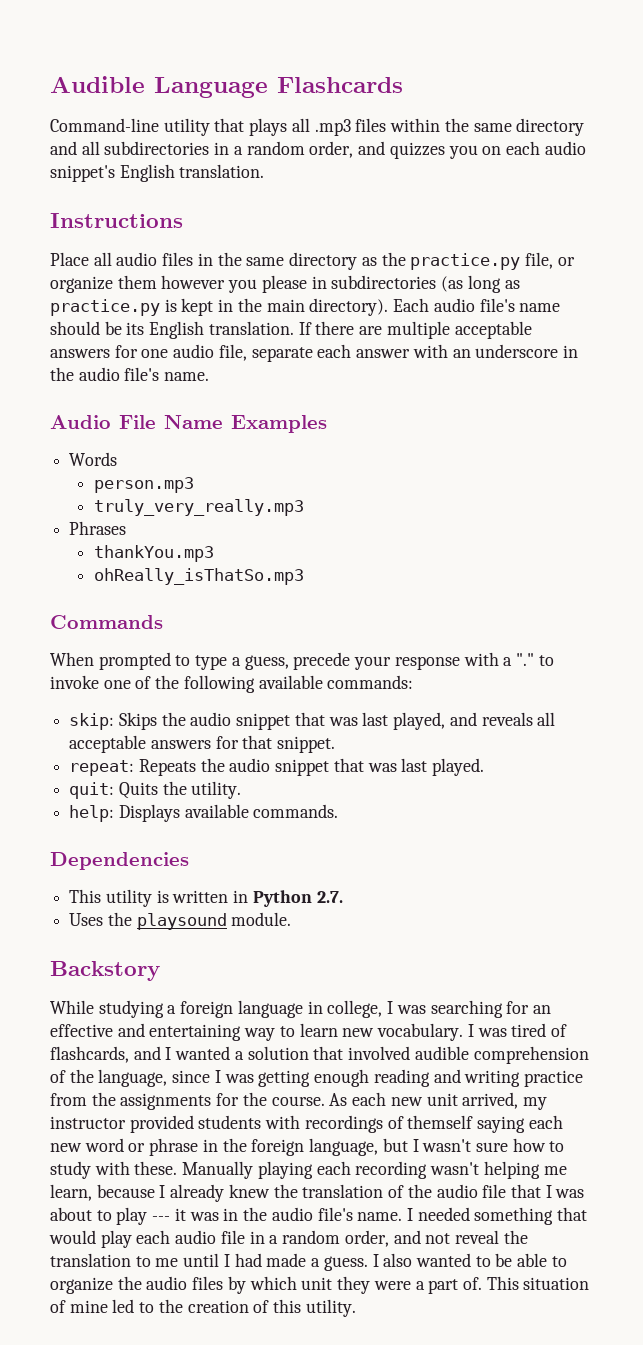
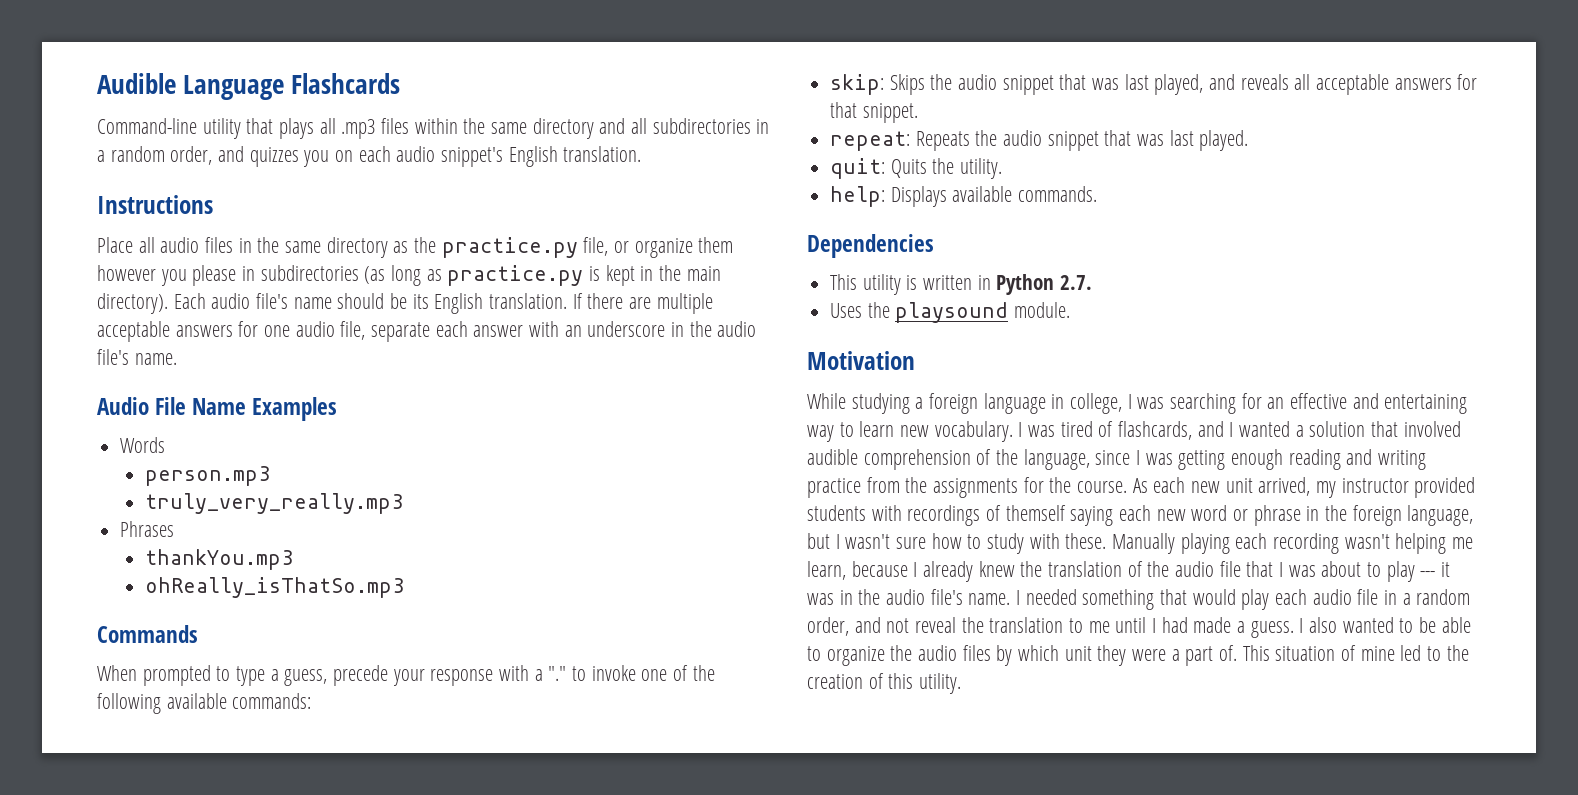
- Backstory
+ Motivation

